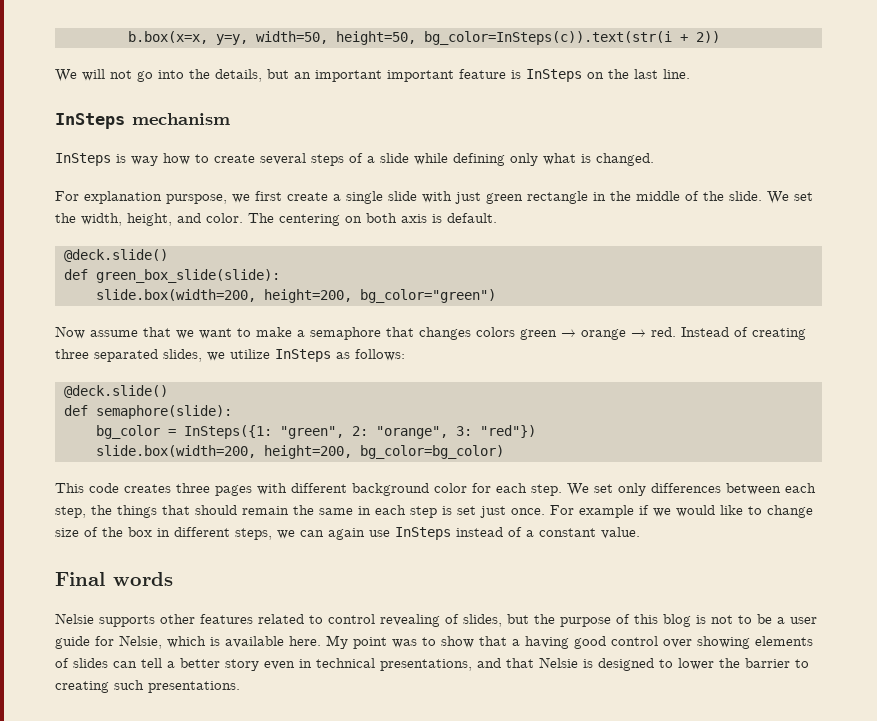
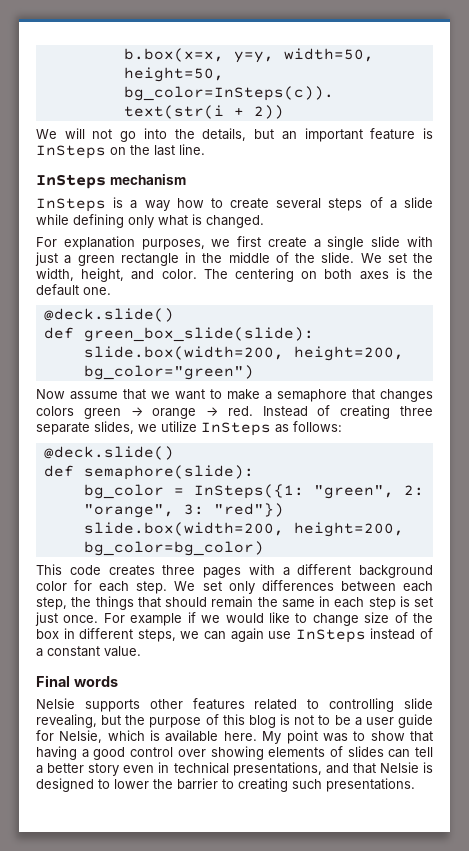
- We will not go into the details, but an important important feature is InSteps on the last line.
+ We will not go into the details, but an important feature is InSteps on the last line.
- InSteps is way how to create several steps of a slide while defining only what is changed.
+ InSteps is a way how to create several steps of a slide while defining only what is changed.
- For explanation purspose, we first create a single slide with just green rectangle in the middle of the slide.
+ For explanation purposes, we first create a single slide with just a green rectangle in the middle of the slide.
- The centering on both axis is default.
+ The centering on both axes is the default one.
- Instead of creating three separated slides, we utilize InSteps as follows:
+ Instead of creating three separate slides, we utilize InSteps as follows:
- This code creates three pages with different background color for each step.
+ This code creates three pages with a different background color for each step.
- Nelsie supports other features related to control revealing of slides, but the purpose of this blog is not to be a user guide for Nelsie, which is available here.
+ Nelsie supports other features related to controlling slide revealing, but the purpose of this blog is not to be a user guide for Nelsie, which is available here.
- My point was to show that a having good control over showing elements of slides can tell a better story even in technical presentations, and that Nelsie is designed to lower the barrier to creating such presentations.
+ My point was to show that having a good control over showing elements of slides can tell a better story even in technical presentations, and that Nelsie is designed to lower the barrier to creating such presentations.

